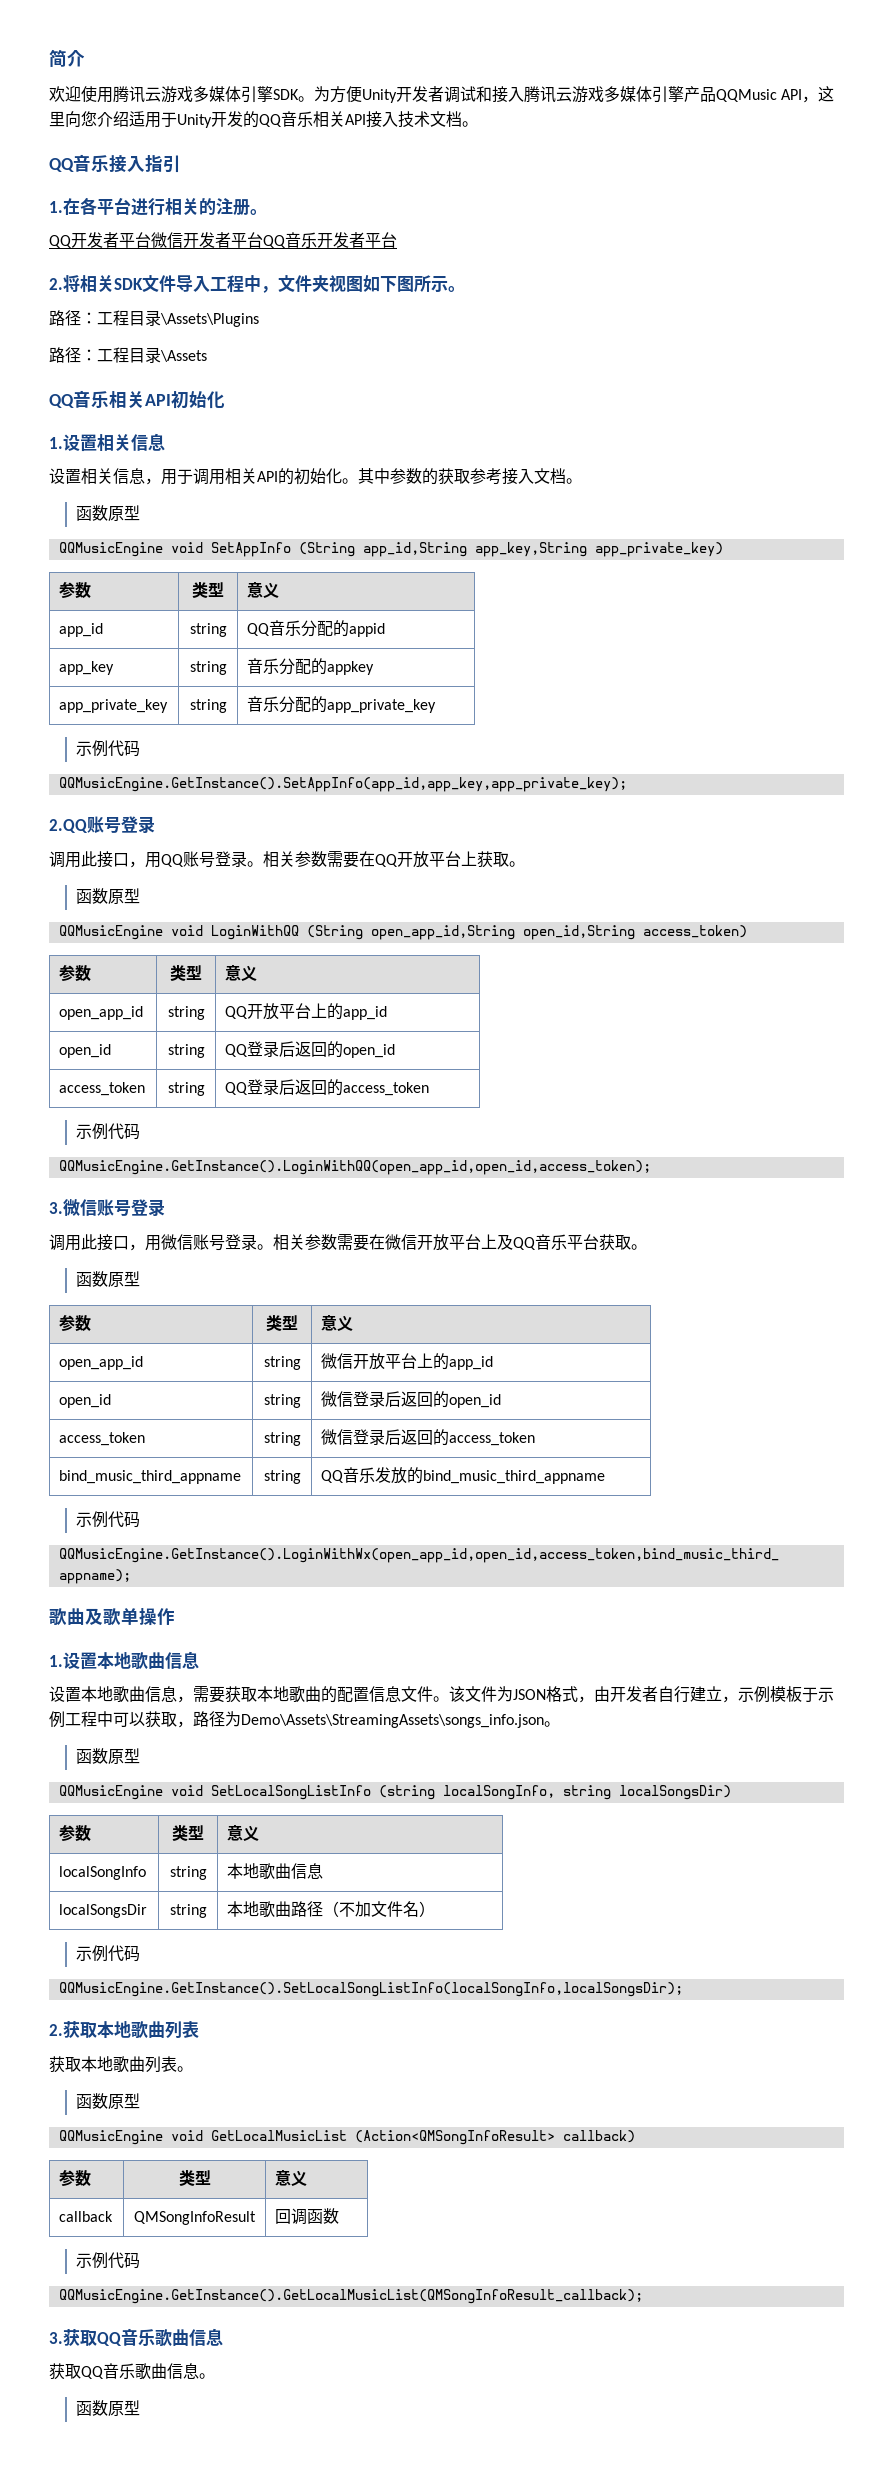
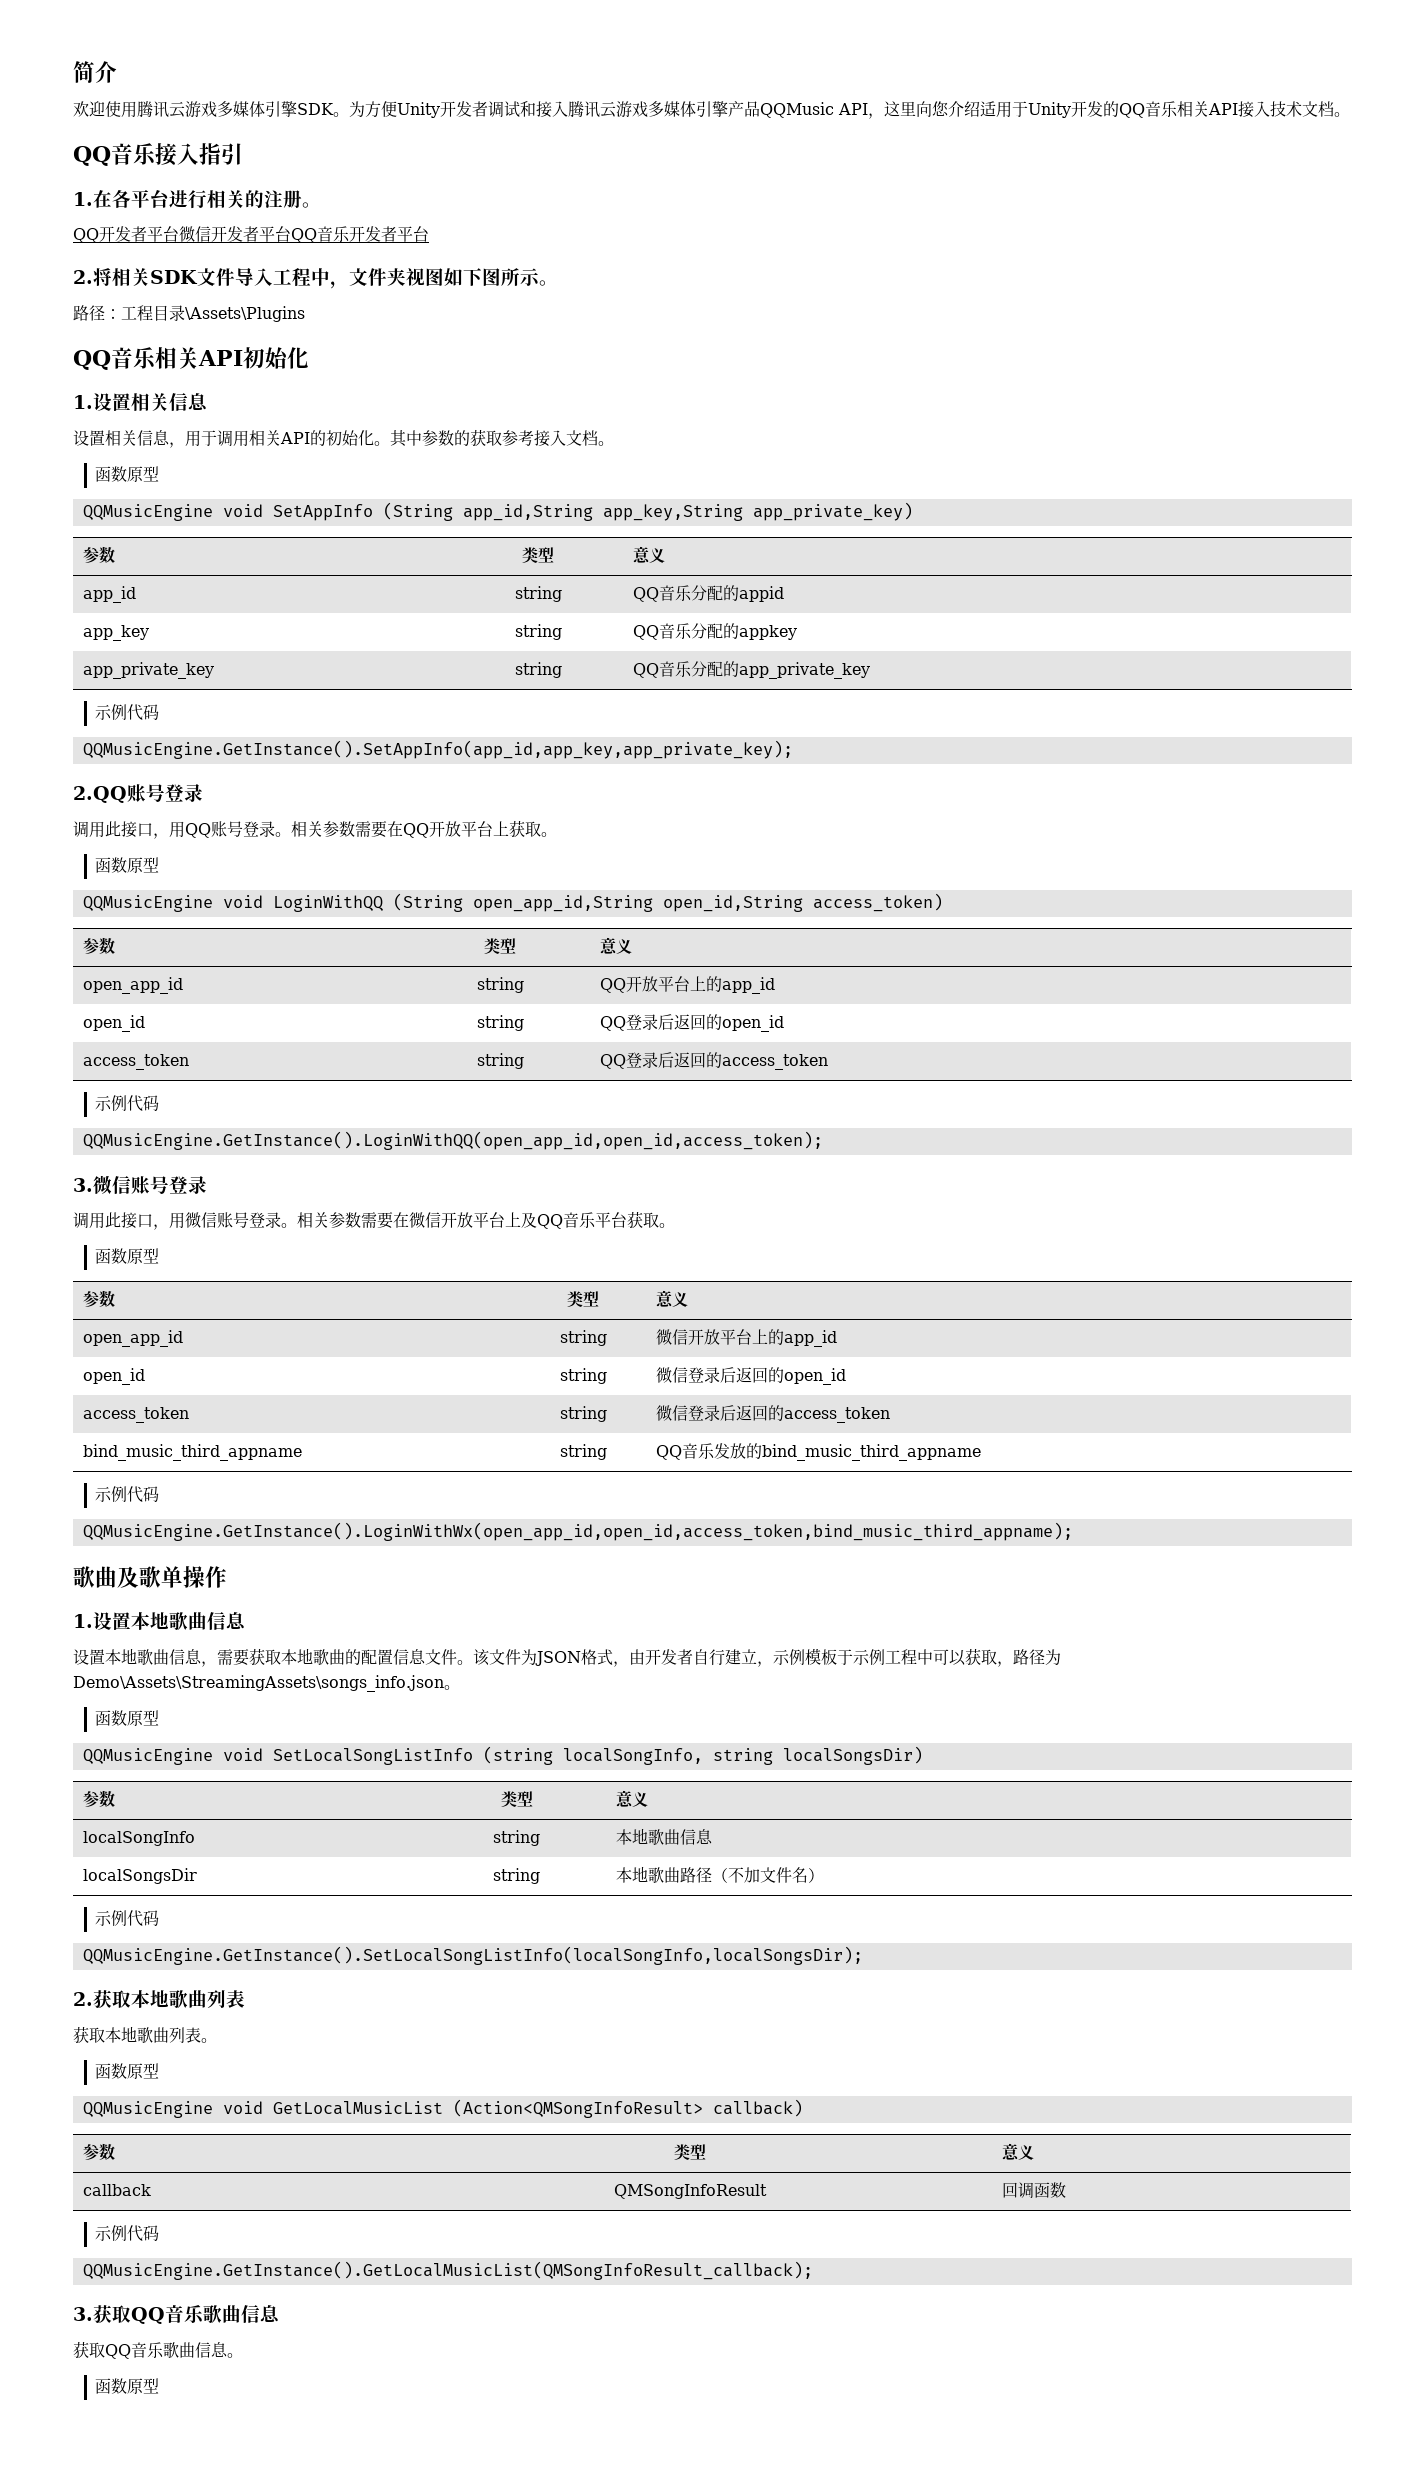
- 路径：工程目录\Assets
- app_key | string | 音乐分配的appkey
+ app_key | string | QQ音乐分配的appkey
- app_private_key | string | 音乐分配的app_private_key
+ app_private_key | string | QQ音乐分配的app_private_key

